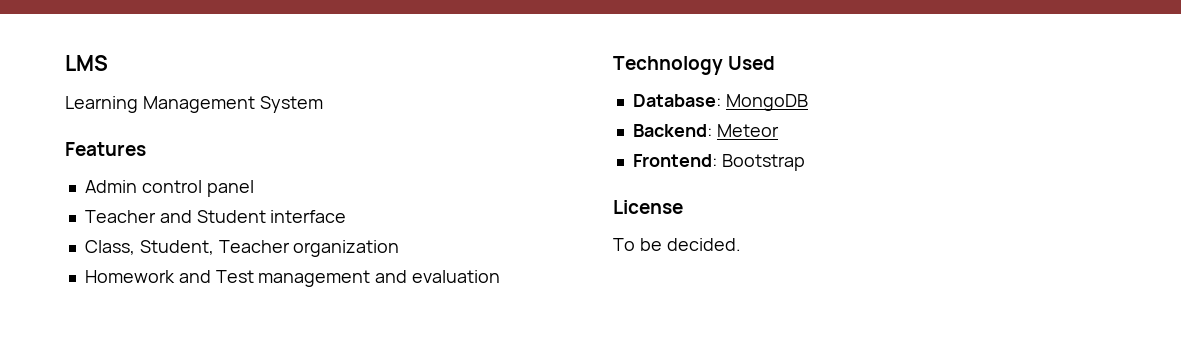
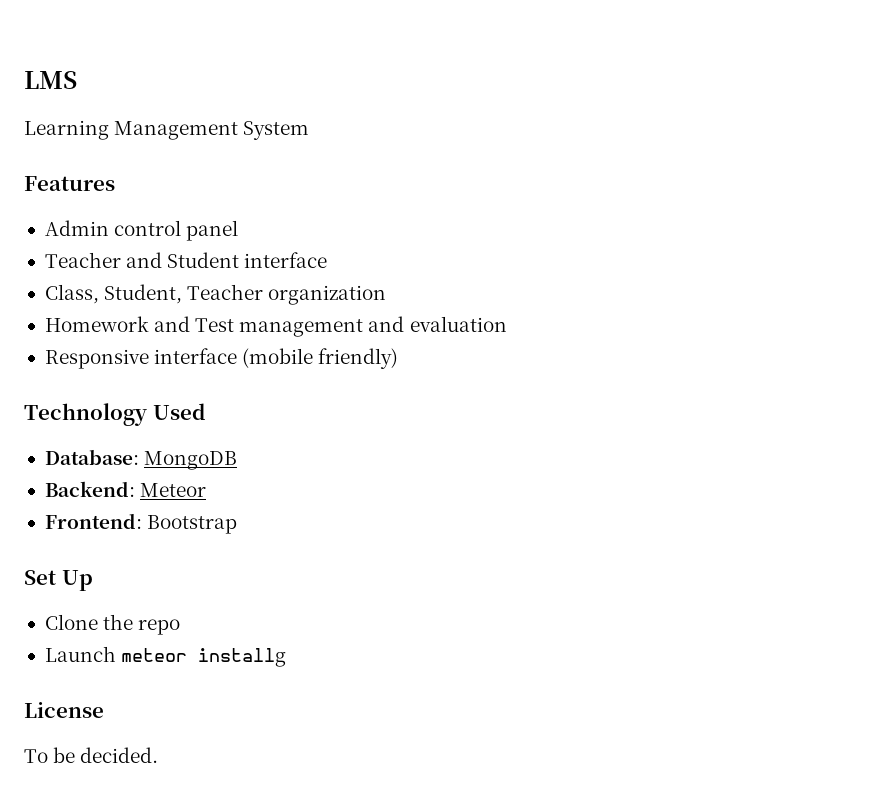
+ Responsive interface (mobile friendly)
+ Set Up
+ Clone the repo
+ Launch meteor installg

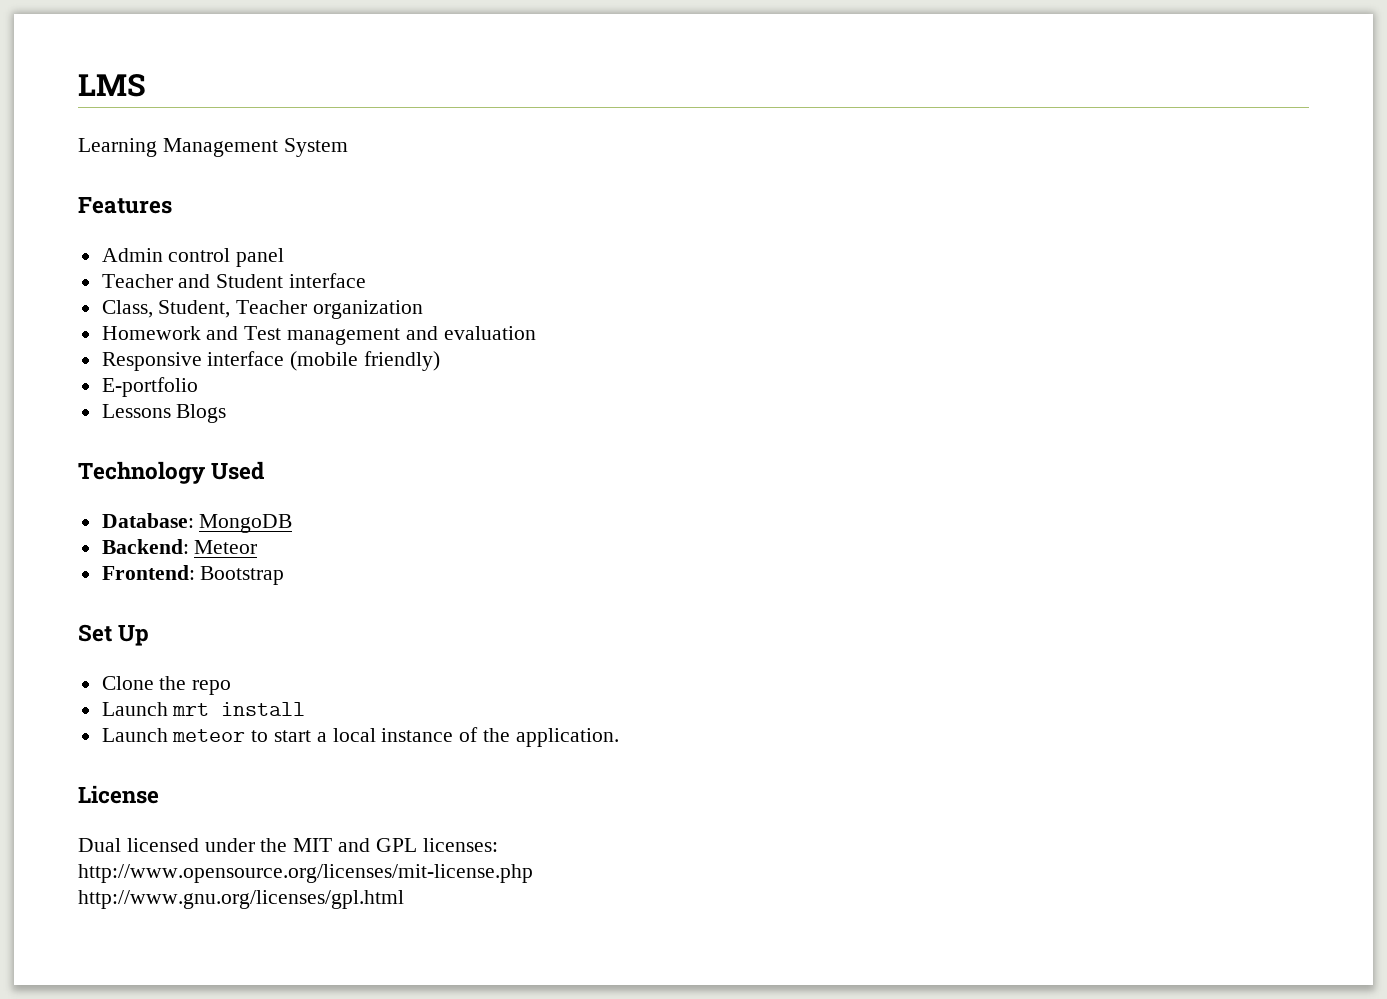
+ E-portfolio
+ Lessons Blogs
+ Launch mrt install
- Launch meteor installg
+ Launch meteor to start a local instance of the application.
  License
- To be decided.
+ Dual licensed under the MIT and GPL licenses:
+ http://www.opensource.org/licenses/mit-license.php
+ http://www.gnu.org/licenses/gpl.html

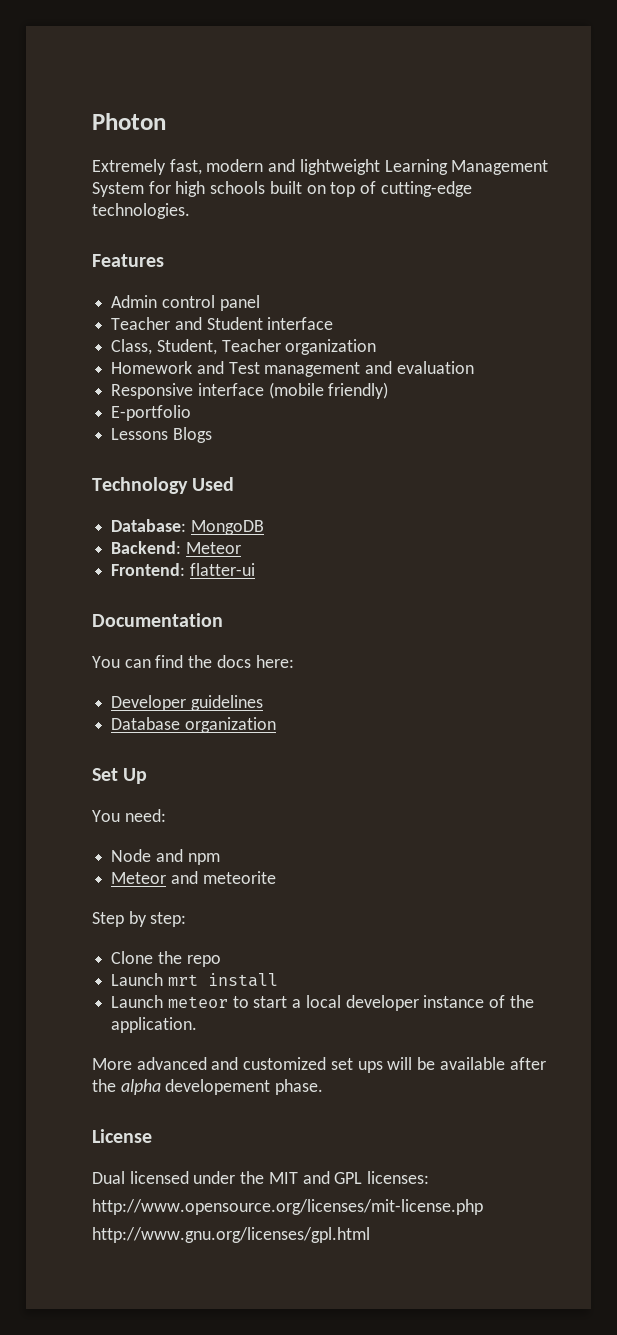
- LMS
- Learning Management System
+ Photon
+ Extremely fast, modern and lightweight Learning Management System for high schools built on top of cutting-edge technologies.
- Frontend: Bootstrap
+ Frontend: flatter-ui
+ Documentation
+ You can find the docs here:
+ Developer guidelines
+ Database organization
  Set Up
+ You need:
+ Node and npm
+ Meteor and meteorite
+ Step by step:
- Launch meteor to start a local instance of the application.
+ Launch meteor to start a local developer instance of the application.
+ More advanced and customized set ups will be available after the alpha developement phase.

